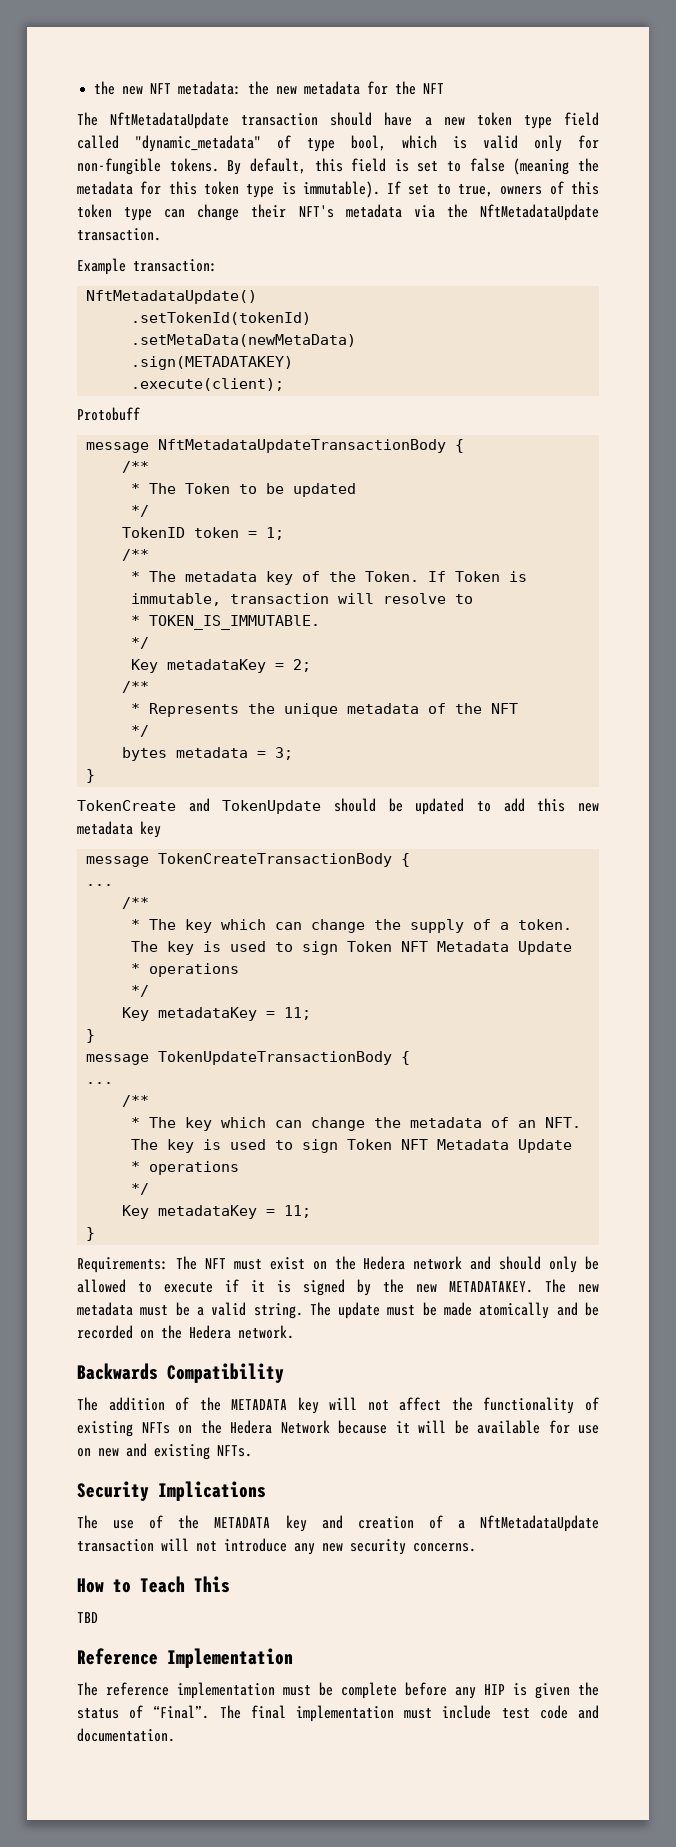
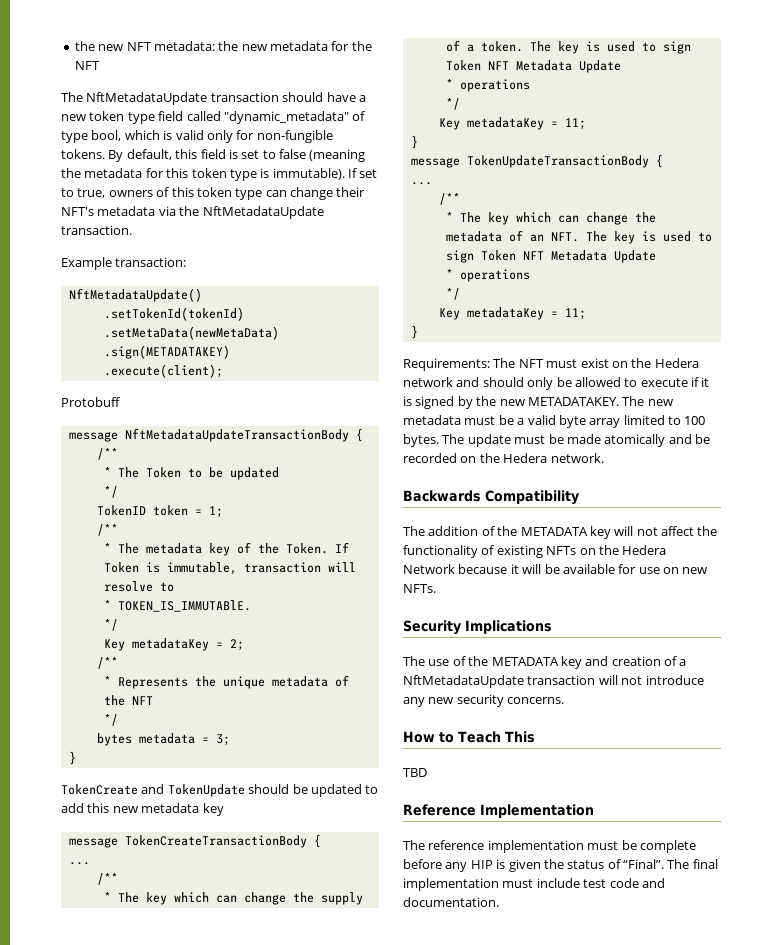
- The new metadata must be a valid string.
+ The new metadata must be a valid byte array limited to 100 bytes.
- The addition of the METADATA key will not affect the functionality of existing NFTs on the Hedera Network because it will be available for use on new and existing NFTs.
+ The addition of the METADATA key will not affect the functionality of existing NFTs on the Hedera Network because it will be available for use on new NFTs.

